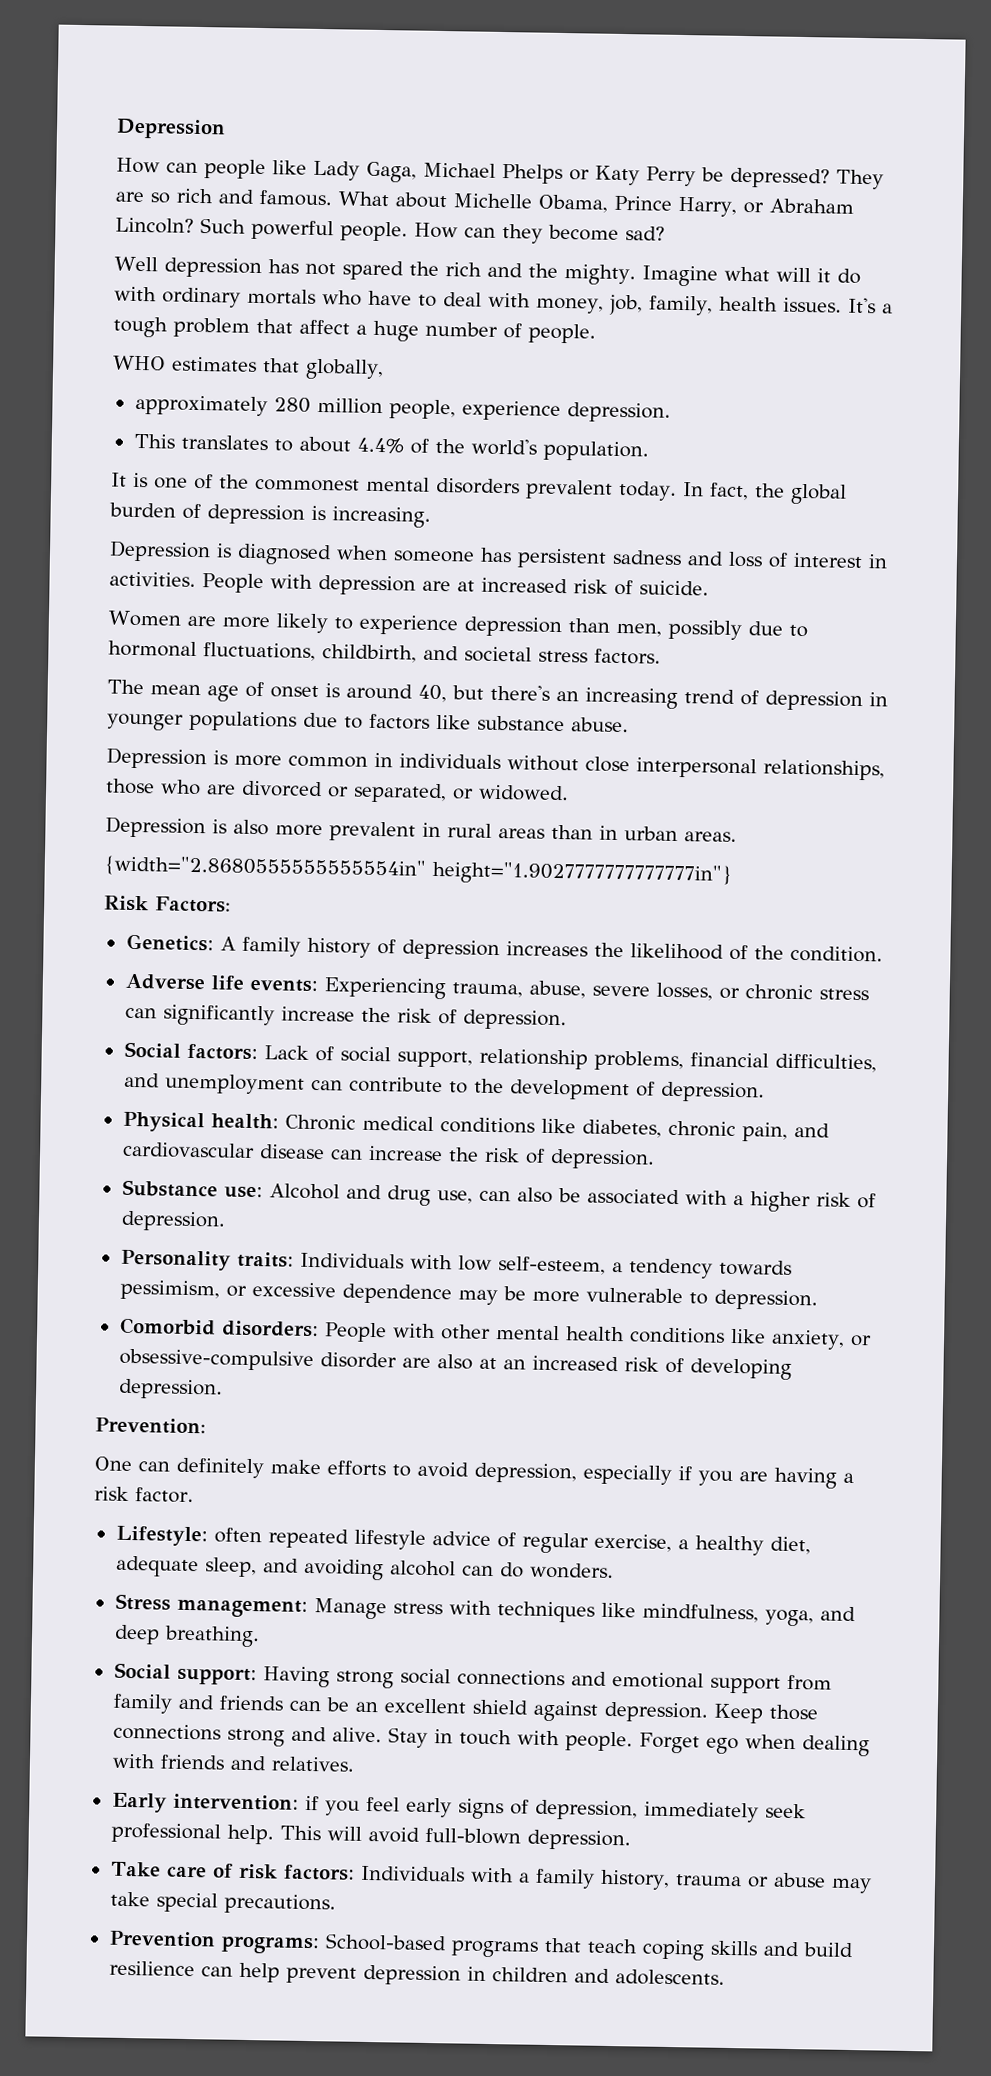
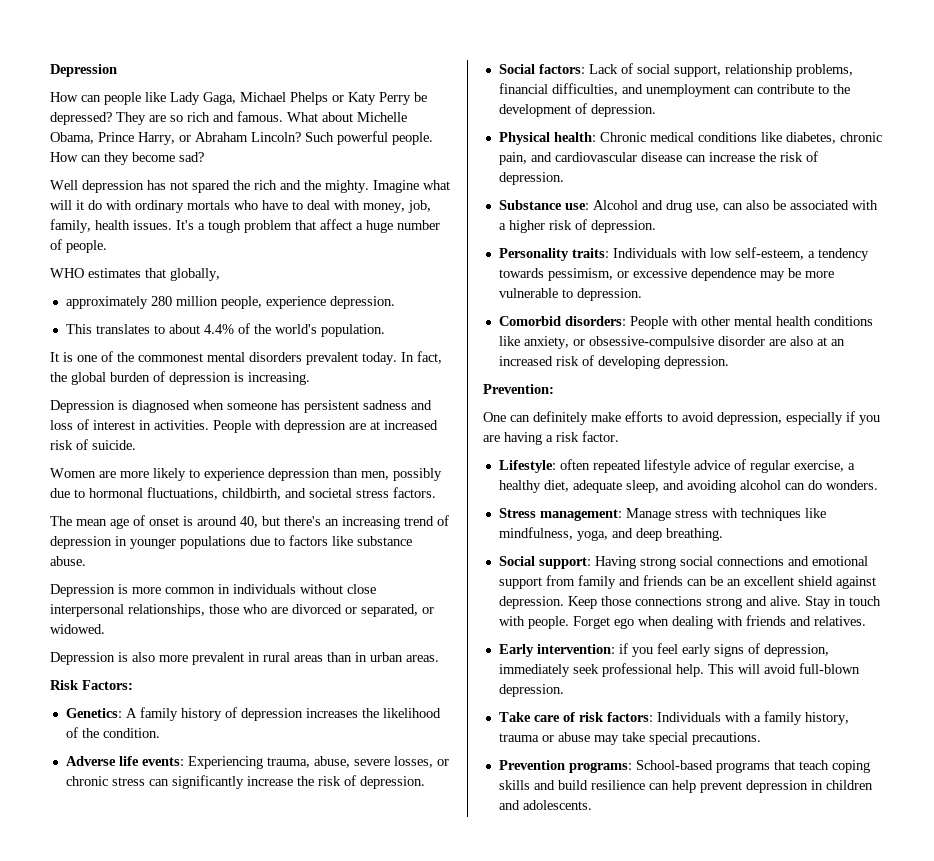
- {width="2.8680555555555554in" height="1.9027777777777777in"}

